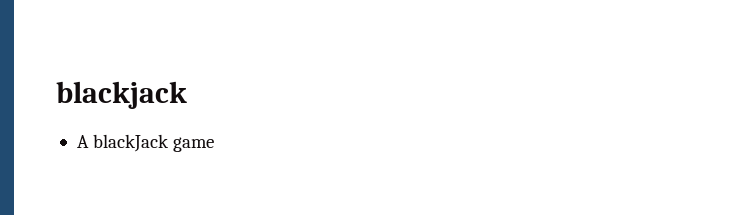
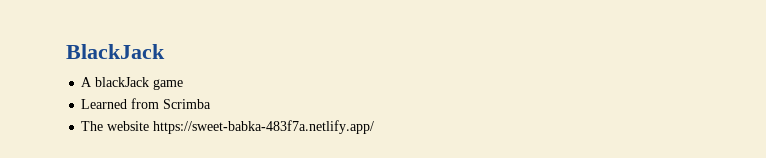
- blackjack
+ BlackJack
+ Learned from Scrimba
+ The website https://sweet-babka-483f7a.netlify.app/

